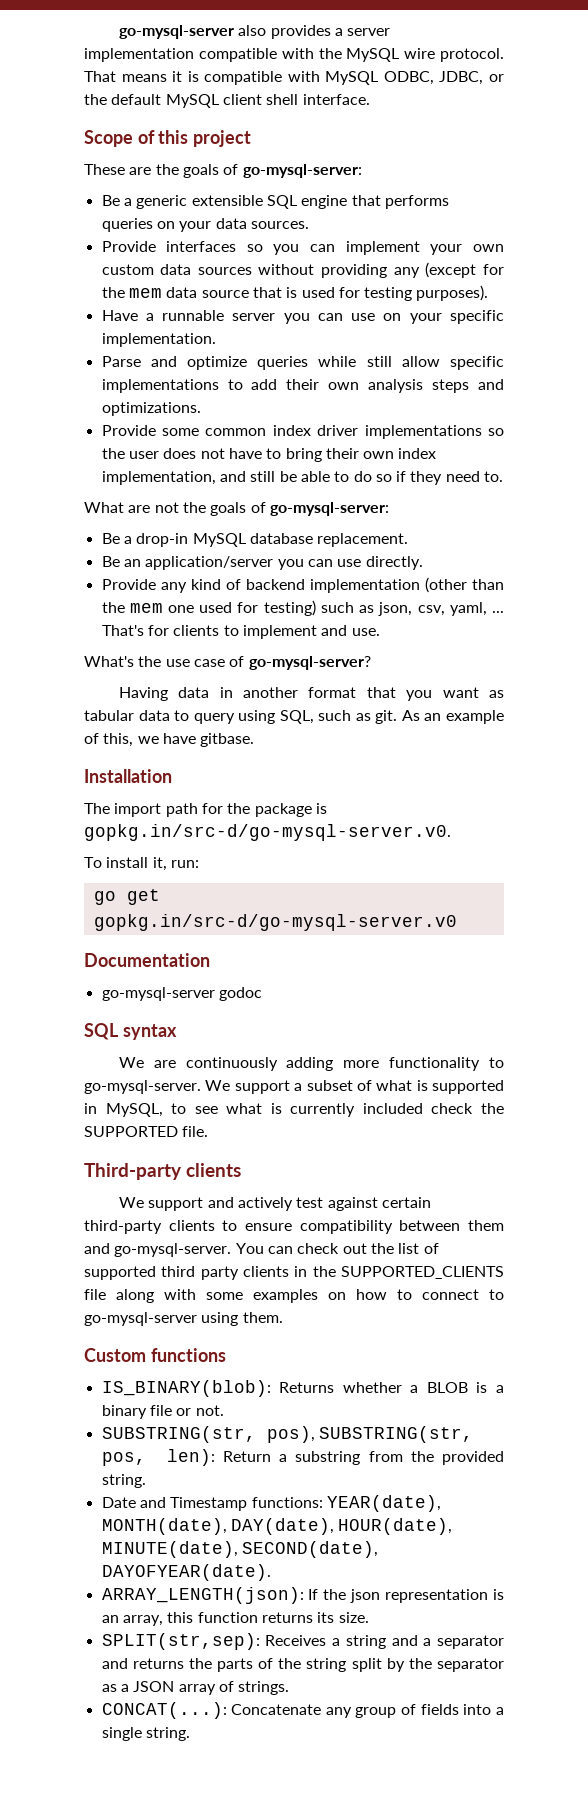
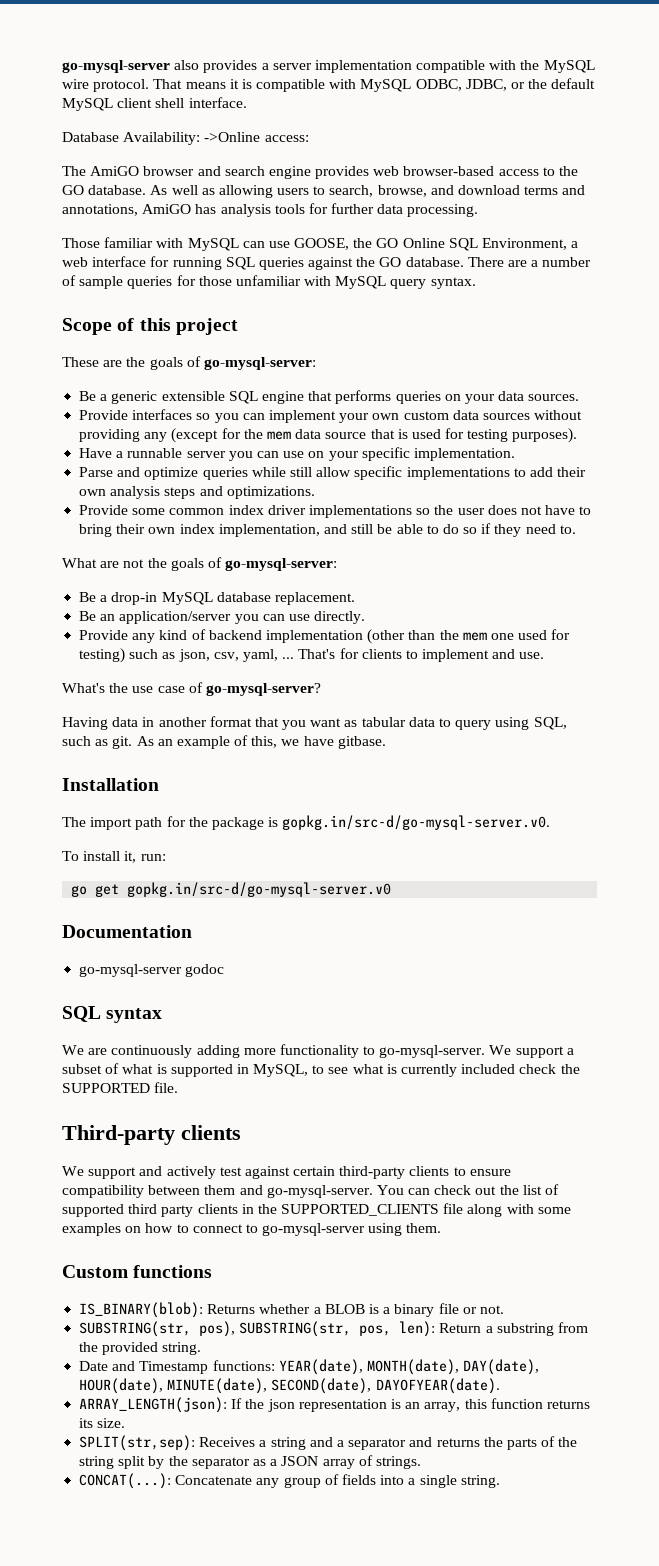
+ Database Availability: ->Online access:
+ The AmiGO browser and search engine provides web browser-based access to the GO database. As well as allowing users to search, browse, and download terms and annotations, AmiGO has analysis tools for further data processing.
+ Those familiar with MySQL can use GOOSE, the GO Online SQL Environment, a web interface for running SQL queries against the GO database. There are a number of sample queries for those unfamiliar with MySQL query syntax.

